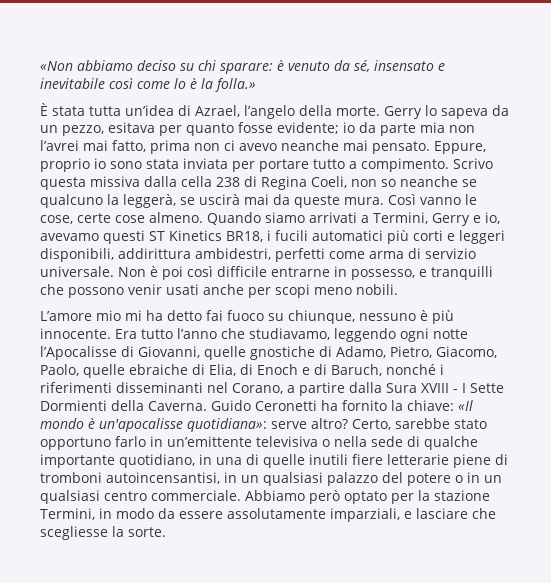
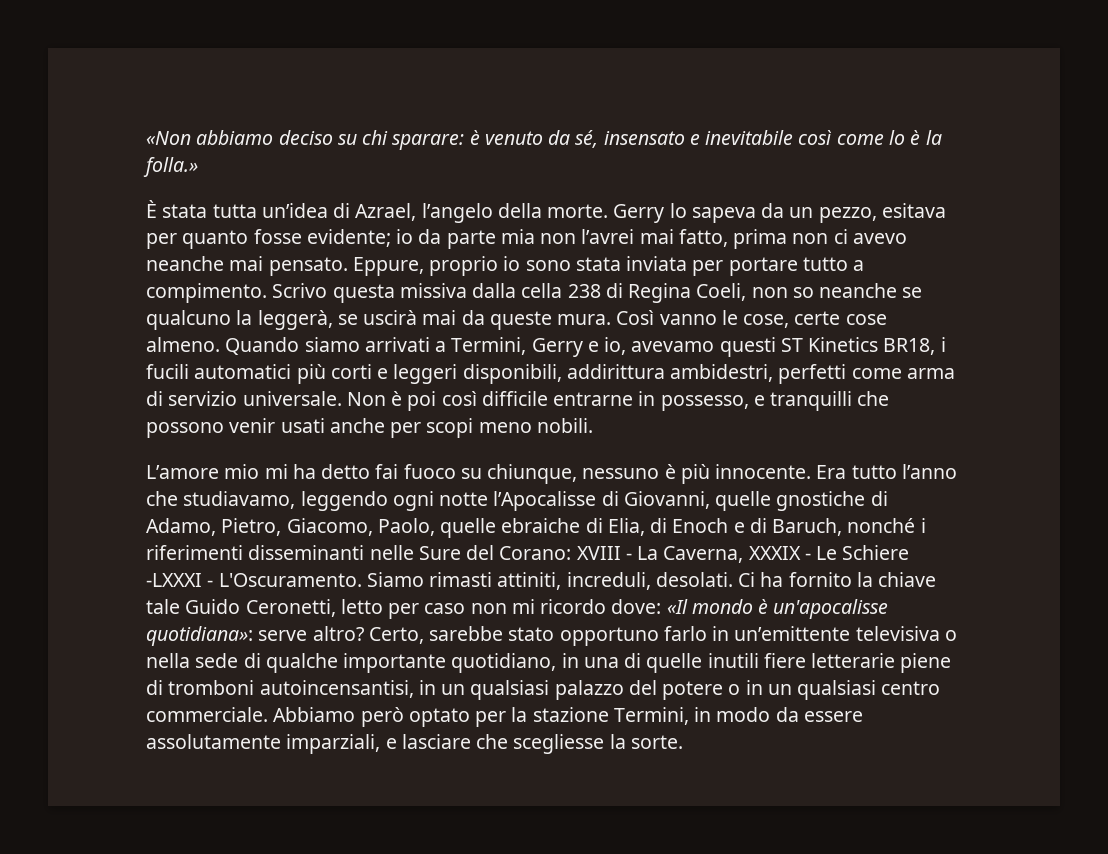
- Era tutto l’anno che studiavamo, leggendo ogni notte l’Apocalisse di Giovanni, quelle gnostiche di Adamo, Pietro, Giacomo, Paolo, quelle ebraiche di Elia, di Enoch e di Baruch, nonché i riferimenti disseminanti nel Corano, a partire dalla Sura XVIII - I Sette Dormienti della Caverna. Guido Ceronetti ha fornito la chiave: «Il mondo è un'apocalisse quotidiana»: serve altro?
+ Era tutto l’anno che studiavamo, leggendo ogni notte l’Apocalisse di Giovanni, quelle gnostiche di Adamo, Pietro, Giacomo, Paolo, quelle ebraiche di Elia, di Enoch e di Baruch, nonché i riferimenti disseminanti nelle Sure del Corano: XVIII - La Caverna, XXXIX - Le Schiere -LXXXI - L'Oscuramento. Siamo rimasti attiniti, increduli, desolati. Ci ha fornito la chiave tale Guido Ceronetti, letto per caso non mi ricordo dove: «Il mondo è un'apocalisse quotidiana»: serve altro?

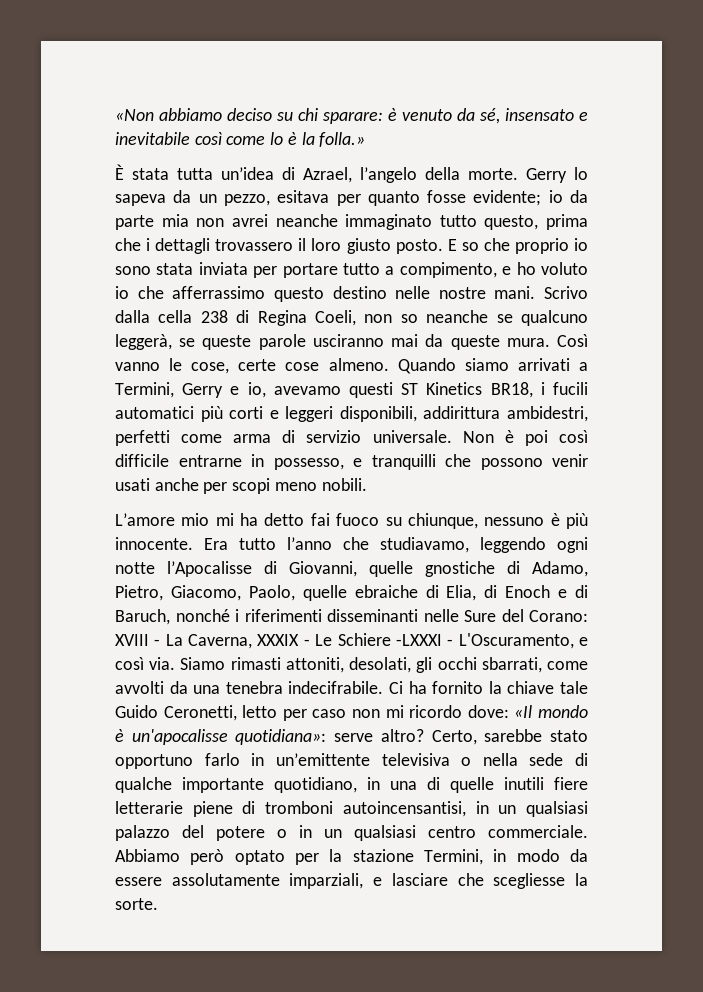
- Gerry lo sapeva da un pezzo, esitava per quanto fosse evidente; io da parte mia non l’avrei mai fatto, prima non ci avevo neanche mai pensato. Eppure, proprio io sono stata inviata per portare tutto a compimento. Scrivo questa missiva dalla cella 238 di Regina Coeli, non so neanche se qualcuno la leggerà, se uscirà mai da queste mura.
+ Gerry lo sapeva da un pezzo, esitava per quanto fosse evidente; io da parte mia non avrei neanche immaginato tutto questo, prima che i dettagli trovassero il loro giusto posto. E so che proprio io sono stata inviata per portare tutto a compimento, e ho voluto io che afferrassimo questo destino nelle nostre mani. Scrivo dalla cella 238 di Regina Coeli, non so neanche se qualcuno leggerà, se queste parole usciranno mai da queste mura.
- Era tutto l’anno che studiavamo, leggendo ogni notte l’Apocalisse di Giovanni, quelle gnostiche di Adamo, Pietro, Giacomo, Paolo, quelle ebraiche di Elia, di Enoch e di Baruch, nonché i riferimenti disseminanti nelle Sure del Corano: XVIII - La Caverna, XXXIX - Le Schiere -LXXXI - L'Oscuramento. Siamo rimasti attiniti, increduli, desolati.
+ Era tutto l’anno che studiavamo, leggendo ogni notte l’Apocalisse di Giovanni, quelle gnostiche di Adamo, Pietro, Giacomo, Paolo, quelle ebraiche di Elia, di Enoch e di Baruch, nonché i riferimenti disseminanti nelle Sure del Corano: XVIII - La Caverna, XXXIX - Le Schiere -LXXXI - L'Oscuramento, e così via. Siamo rimasti attoniti, desolati, gli occhi sbarrati, come avvolti da una tenebra indecifrabile.

